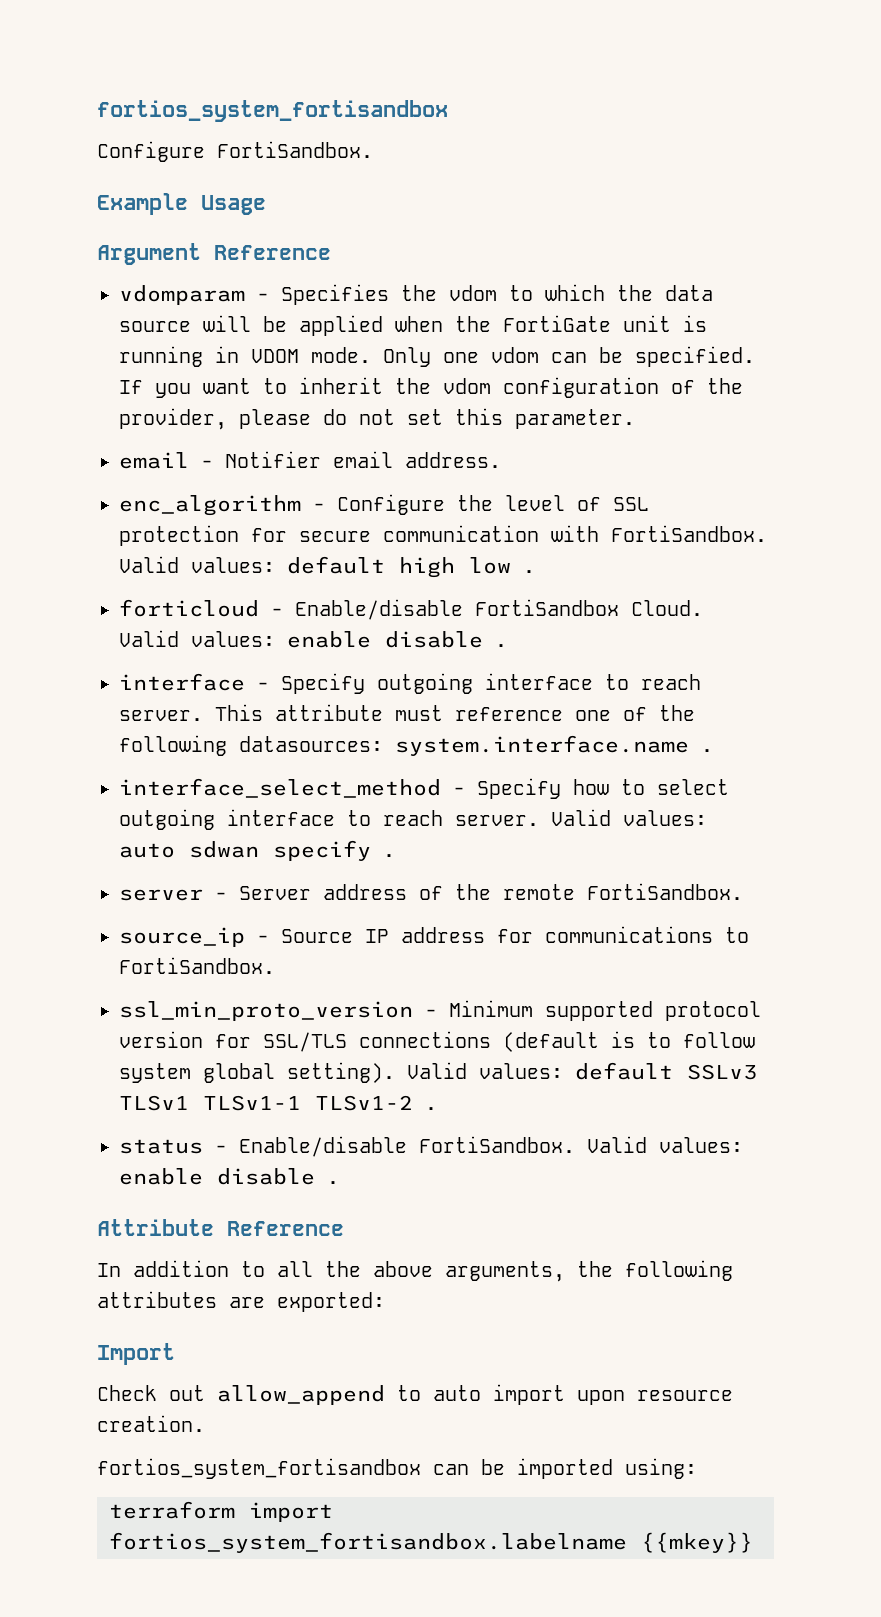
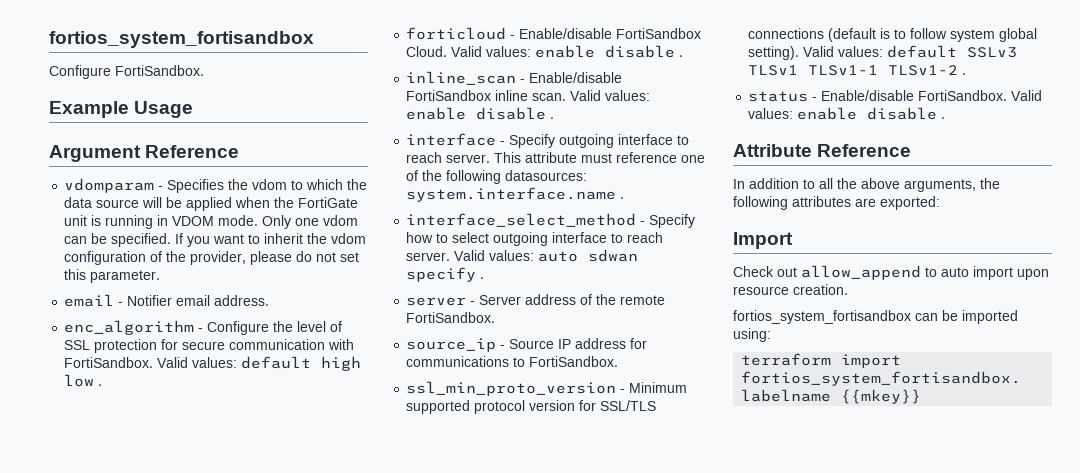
+ inline_scan - Enable/disable FortiSandbox inline scan. Valid values: enable disable .

